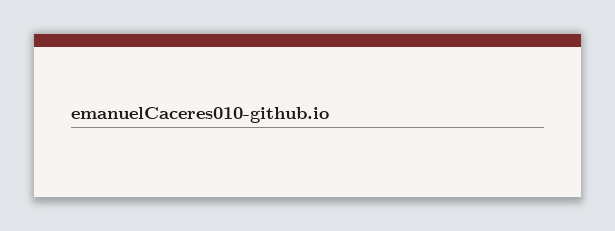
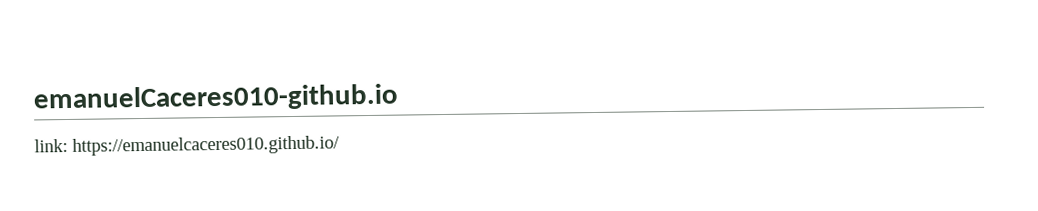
+ link: https://emanuelcaceres010.github.io/

